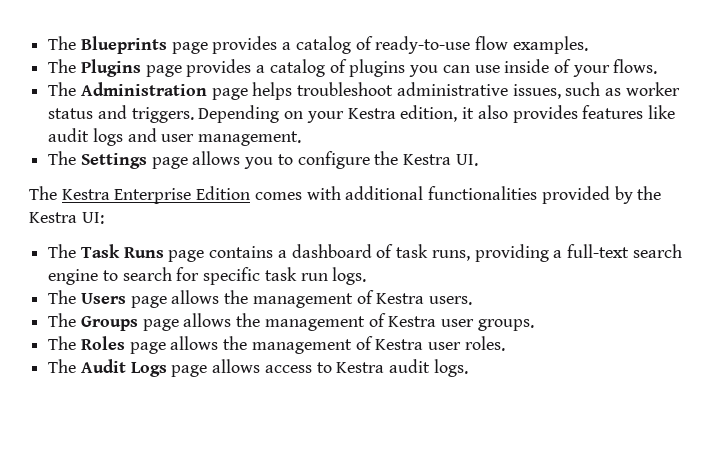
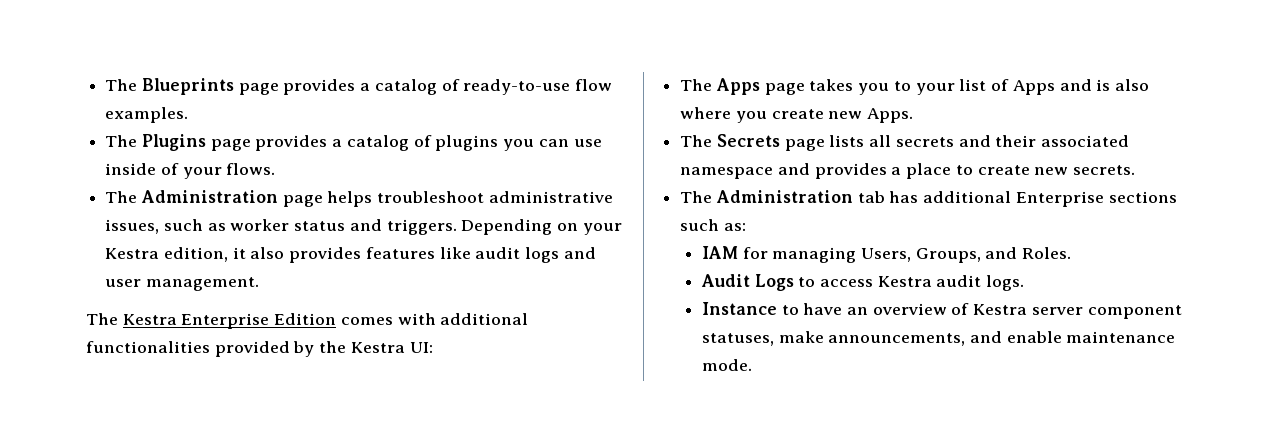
- The Settings page allows you to configure the Kestra UI.
- The Task Runs page contains a dashboard of task runs, providing a full-text search engine to search for specific task run logs.
- The Users page allows the management of Kestra users.
- The Groups page allows the management of Kestra user groups.
- The Roles page allows the management of Kestra user roles.
- The Audit Logs page allows access to Kestra audit logs.
+ The Apps page takes you to your list of Apps and is also where you create new Apps.
+ The Secrets page lists all secrets and their associated namespace and provides a place to create new secrets.
+ The Administration tab has additional Enterprise sections such as:
+ IAM for managing Users, Groups, and Roles.
+ Audit Logs to access Kestra audit logs.
+ Instance to have an overview of Kestra server component statuses, make announcements, and enable maintenance mode.

